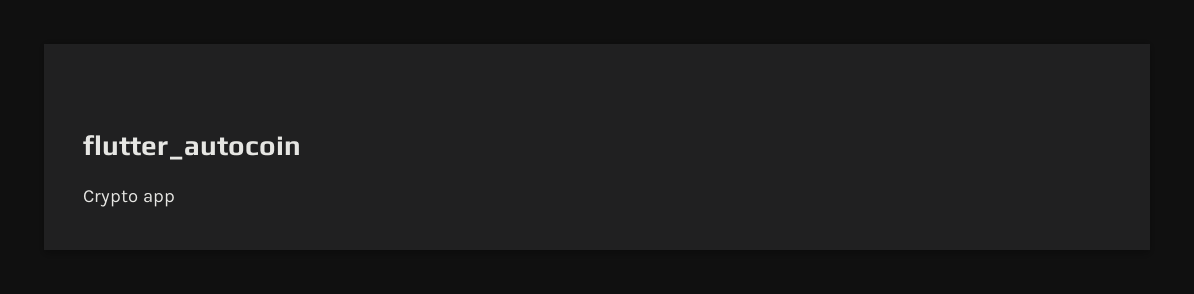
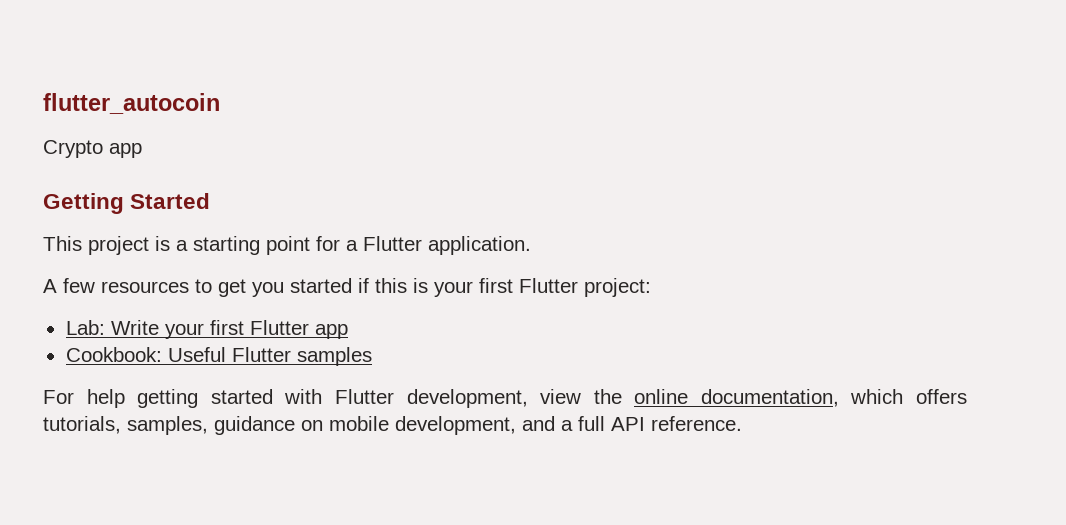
+ Getting Started
+ This project is a starting point for a Flutter application.
+ A few resources to get you started if this is your first Flutter project:
+ Lab: Write your first Flutter app
+ Cookbook: Useful Flutter samples
+ For help getting started with Flutter development, view the online documentation, which offers tutorials, samples, guidance on mobile development, and a full API reference.

